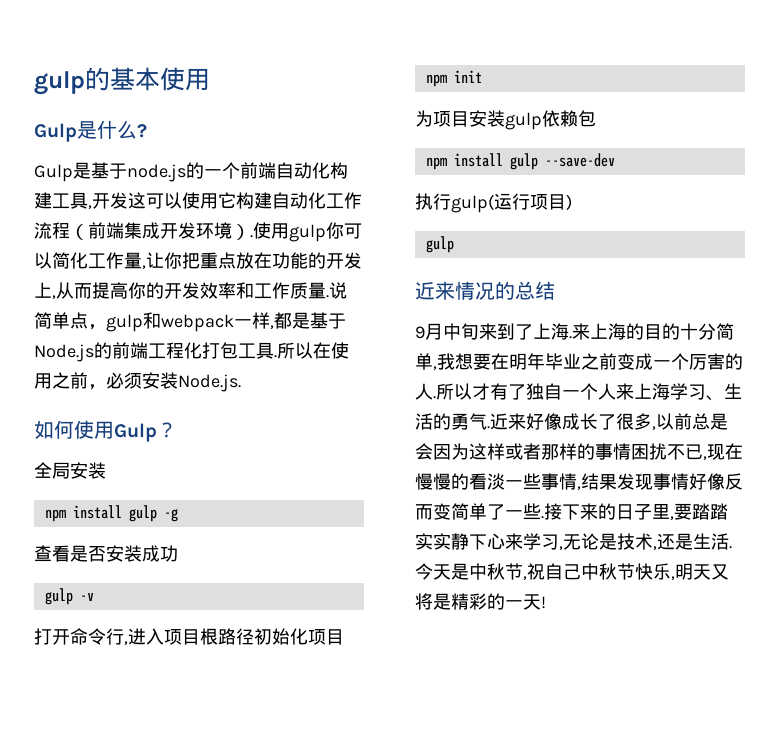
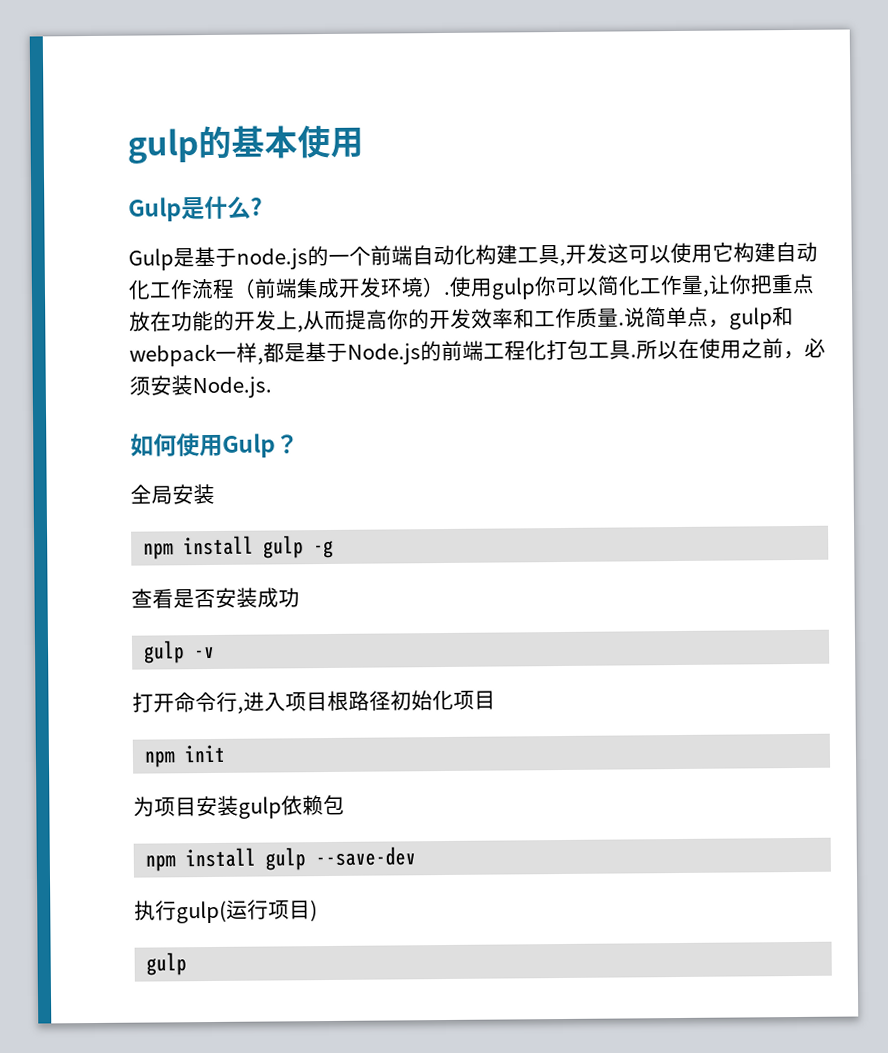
- 近来情况的总结
- 9月中旬来到了上海.来上海的目的十分简单,我想要在明年毕业之前变成一个厉害的人.所以才有了独自一个人来上海学习、生活的勇气.近来好像成长了很多,以前总是会因为这样或者那样的事情困扰不已,现在慢慢的看淡一些事情,结果发现事情好像反而变简单了一些.接下来的日子里,要踏踏实实静下心来学习,无论是技术,还是生活.今天是中秋节,祝自己中秋节快乐,明天又将是精彩的一天!

